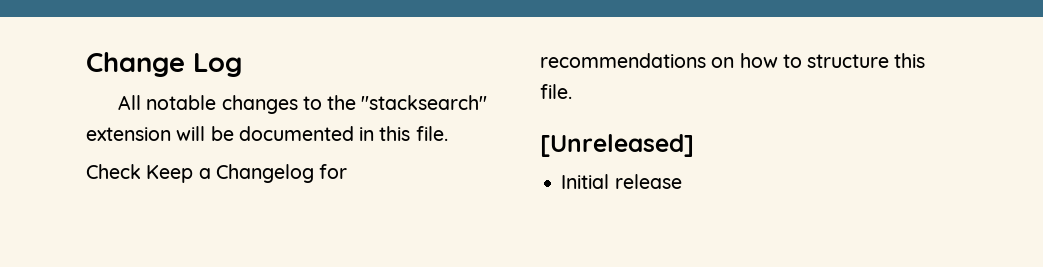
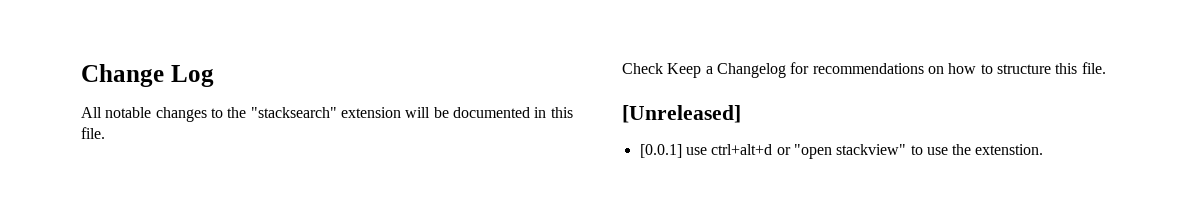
- Initial release
+ [0.0.1] use ctrl+alt+d or "open stackview" to use the extenstion.

